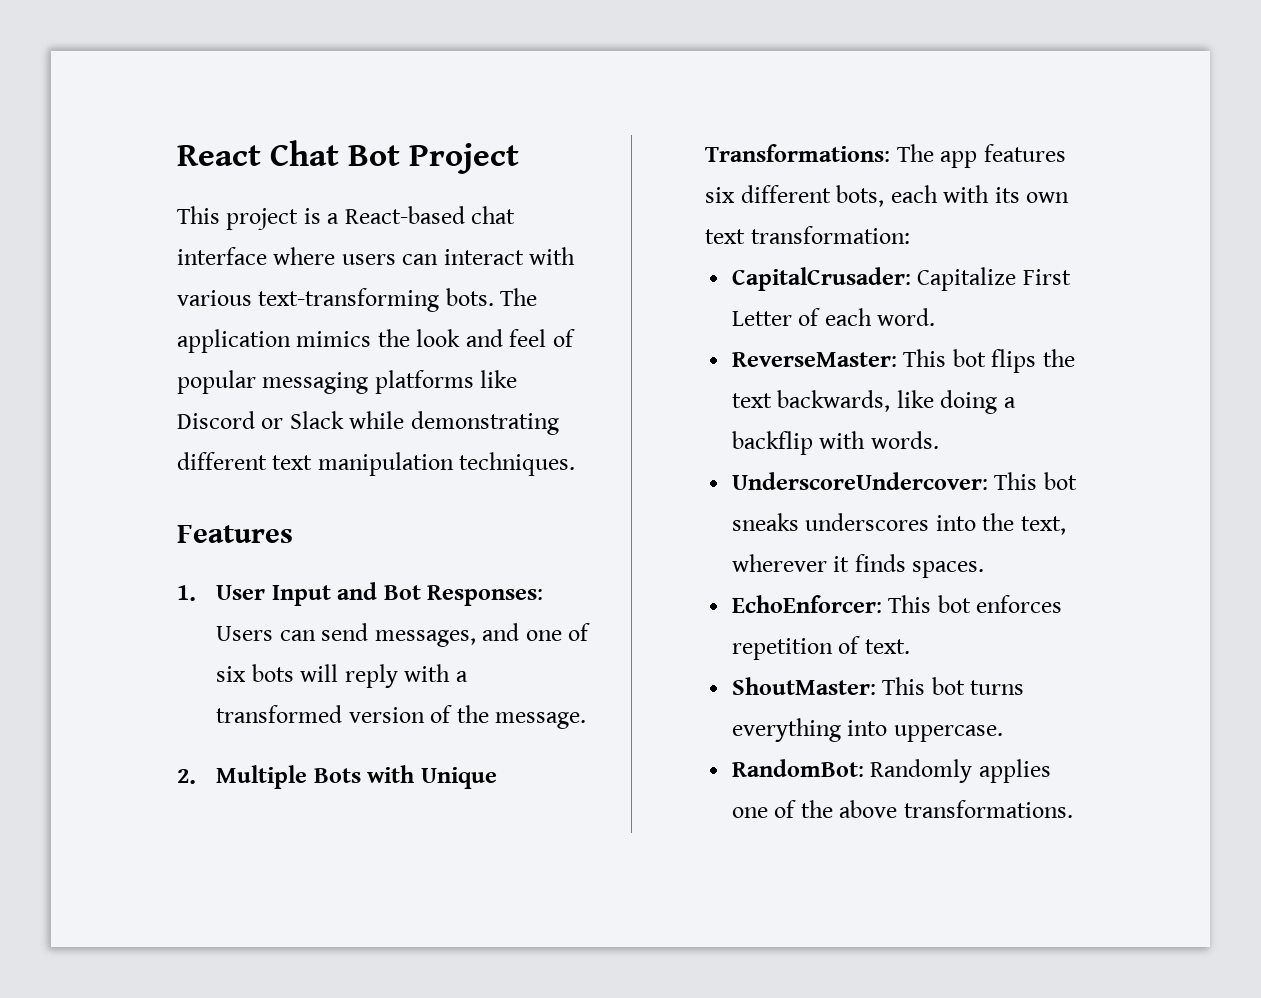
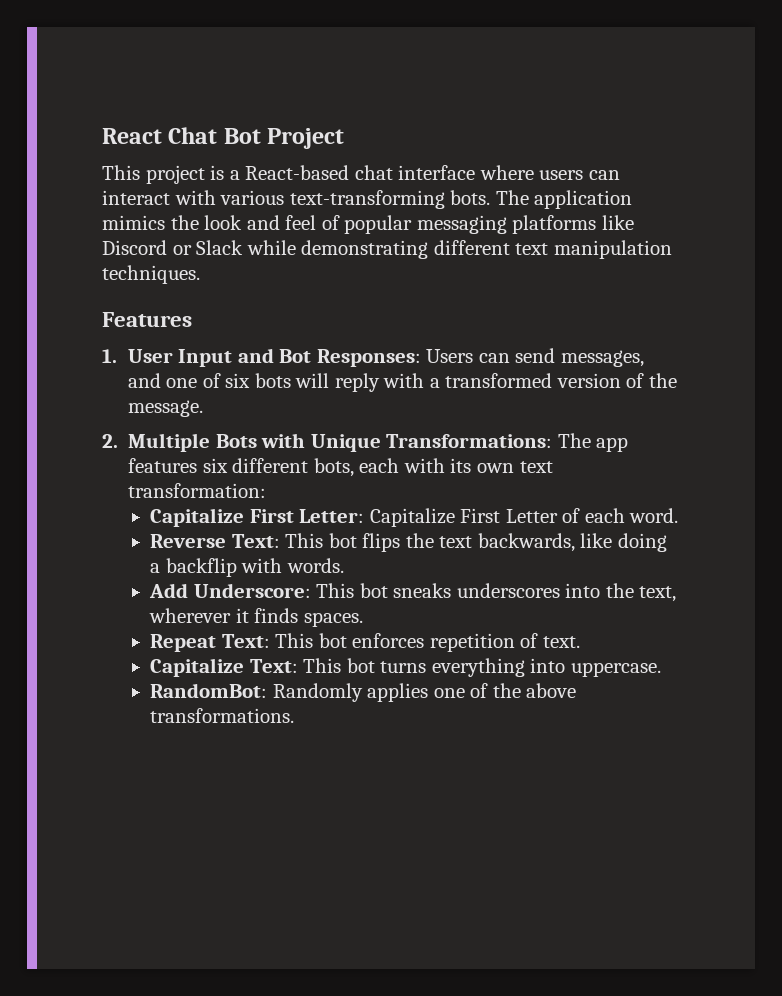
- CapitalCrusader: Capitalize First Letter of each word.
+ Capitalize First Letter: Capitalize First Letter of each word.
- ReverseMaster: This bot flips the text backwards, like doing a backflip with words.
+ Reverse Text: This bot flips the text backwards, like doing a backflip with words.
- UnderscoreUndercover: This bot sneaks underscores into the text, wherever it finds spaces.
+ Add Underscore: This bot sneaks underscores into the text, wherever it finds spaces.
- EchoEnforcer: This bot enforces repetition of text.
+ Repeat Text: This bot enforces repetition of text.
- ShoutMaster: This bot turns everything into uppercase.
+ Capitalize Text: This bot turns everything into uppercase.

